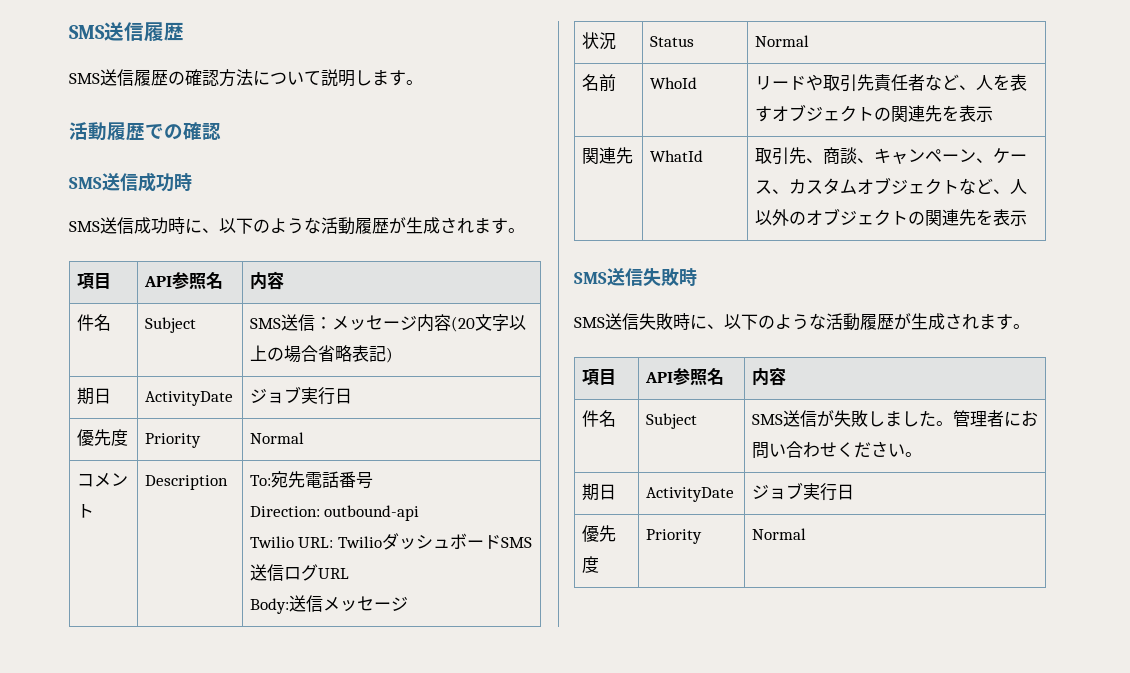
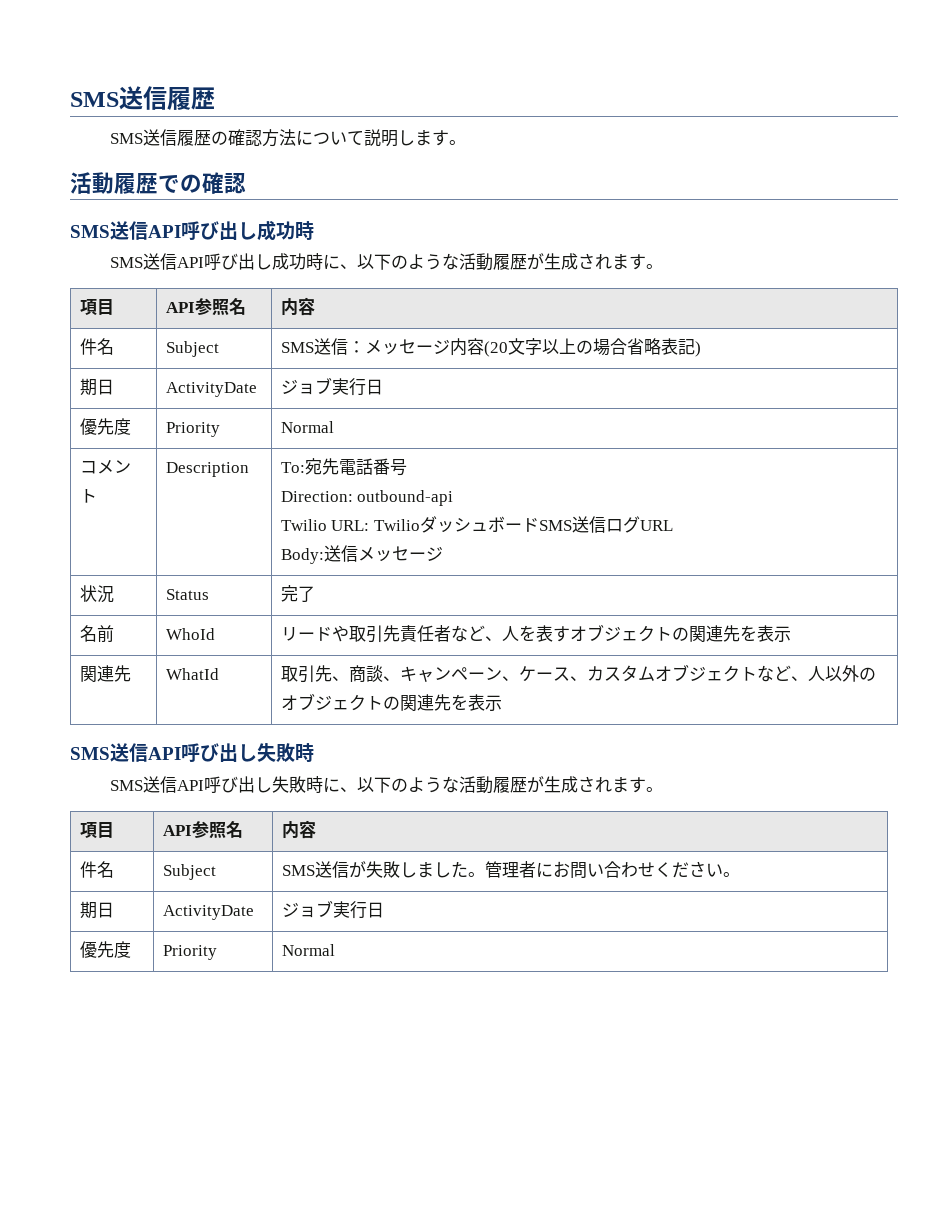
  活動履歴での確認
- SMS送信成功時
+ SMS送信API呼び出し成功時
- SMS送信成功時に、以下のような活動履歴が生成されます。
+ SMS送信API呼び出し成功時に、以下のような活動履歴が生成されます。
- 状況 | Status | Normal
+ 状況 | Status | 完了
  関連先 | WhatId | 取引先、商談、キャンペーン、ケース、カスタムオブジェクトなど、人以外のオブジェクトの関連先を表示
- SMS送信失敗時
+ SMS送信API呼び出し失敗時
- SMS送信失敗時に、以下のような活動履歴が生成されます。
+ SMS送信API呼び出し失敗時に、以下のような活動履歴が生成されます。

